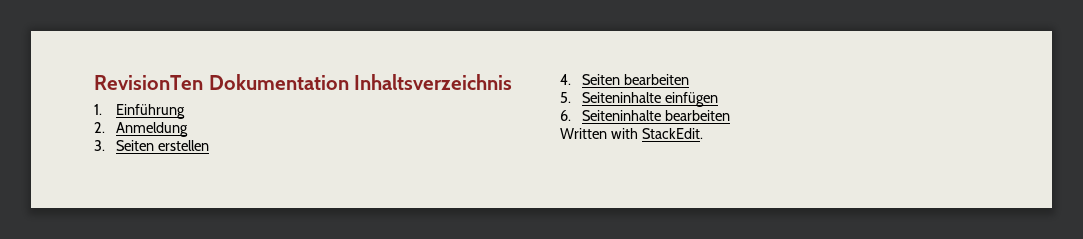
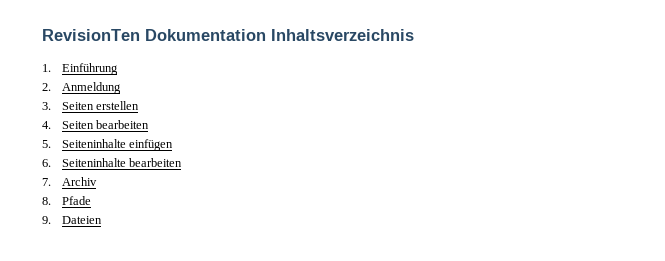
- Written with StackEdit.
+ 7. Archiv
+ 8. Pfade
+ 9. Dateien

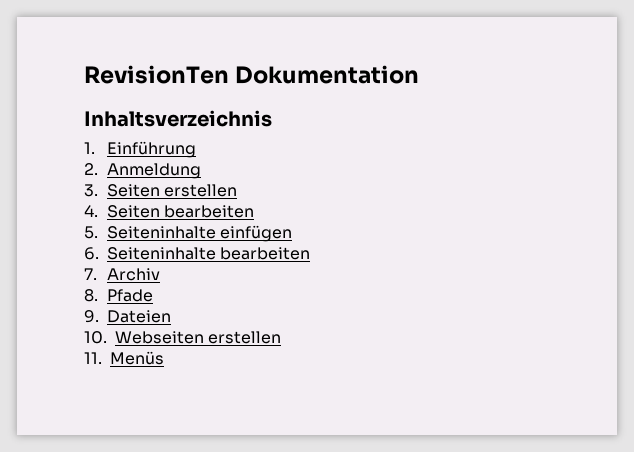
- RevisionTen Dokumentation Inhaltsverzeichnis
+ RevisionTen Dokumentation
+ Inhaltsverzeichnis
+ 10. Webseiten erstellen
+ 11. Menüs

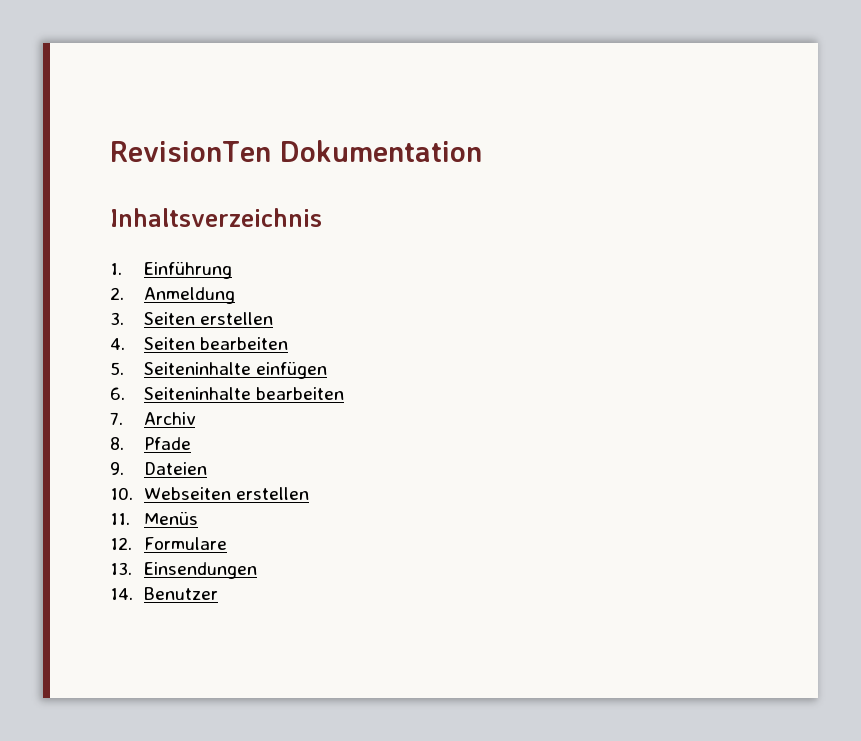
+ 12. Formulare
+ 13. Einsendungen
+ 14. Benutzer

